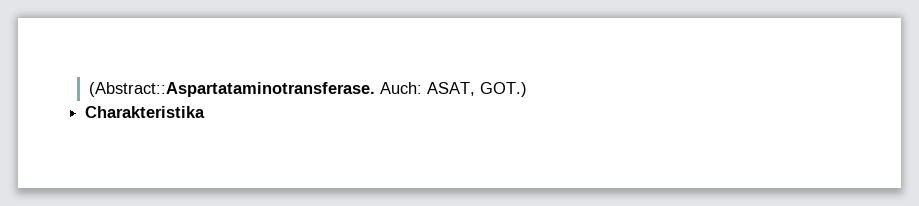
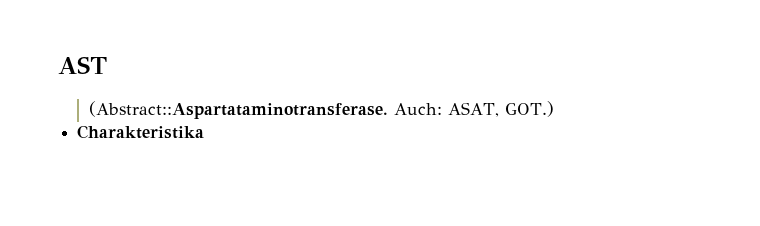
+ AST

